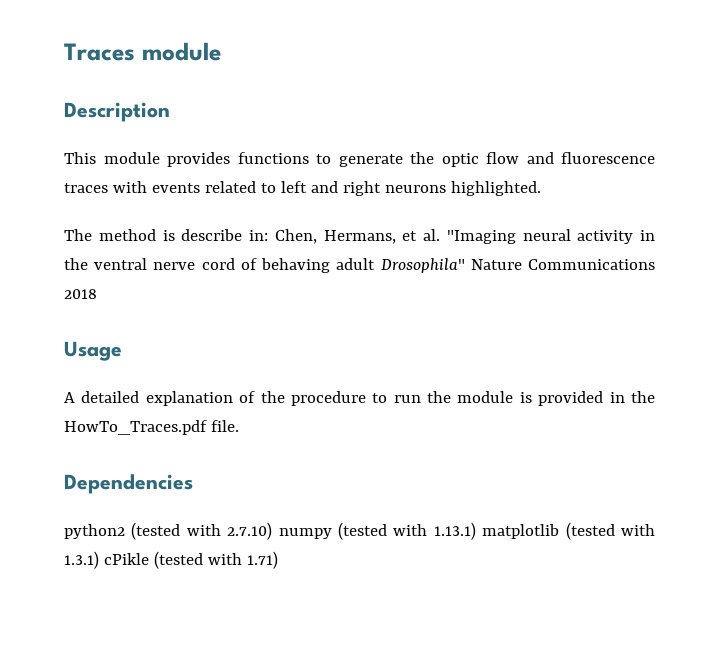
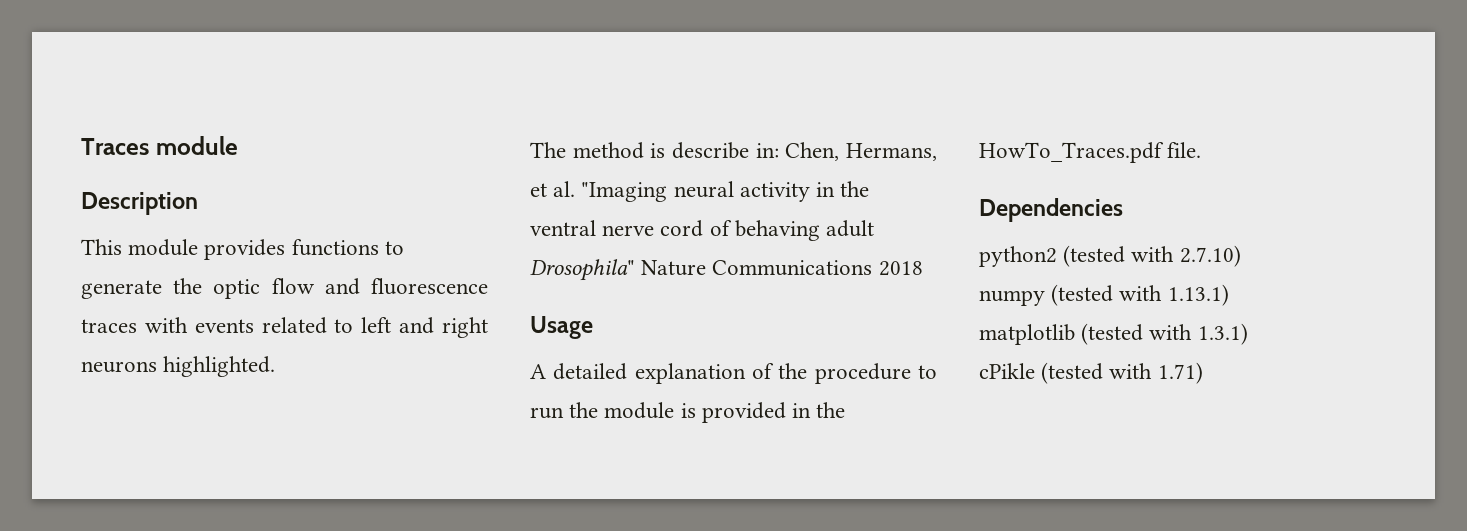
- python2 (tested with 2.7.10) numpy (tested with 1.13.1) matplotlib (tested with 1.3.1) cPikle (tested with 1.71)
+ python2 (tested with 2.7.10)
+ numpy (tested with 1.13.1)
+ matplotlib (tested with 1.3.1)
+ cPikle (tested with 1.71)

